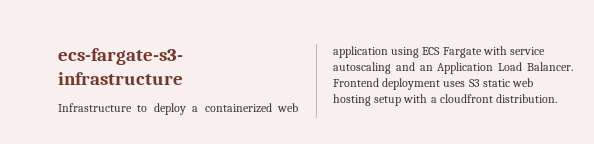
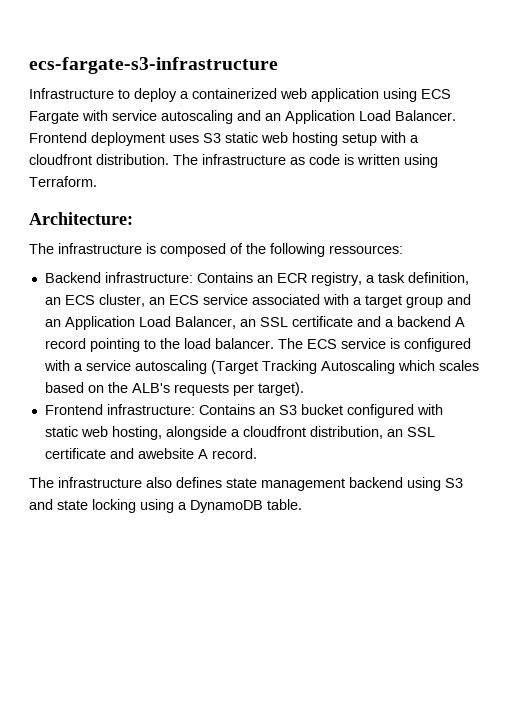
+ The infrastructure as code is written using Terraform.
+ Architecture:
+ The infrastructure is composed of the following ressources:
+ Backend infrastructure: Contains an ECR registry, a task definition, an ECS cluster, an ECS service associated with a target group and an Application Load Balancer, an SSL certificate and a backend A record pointing to the load balancer. The ECS service is configured with a service autoscaling (Target Tracking Autoscaling which scales based on the ALB's requests per target).
+ Frontend infrastructure: Contains an S3 bucket configured with static web hosting, alongside a cloudfront distribution, an SSL certificate and awebsite A record.
+ The infrastructure also defines state management backend using S3 and state locking using a DynamoDB table.

